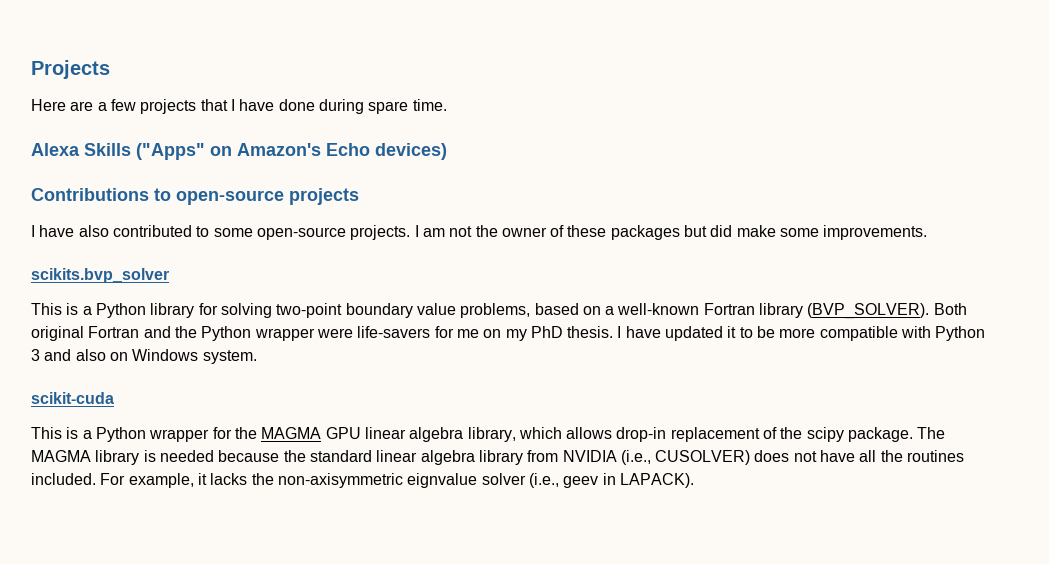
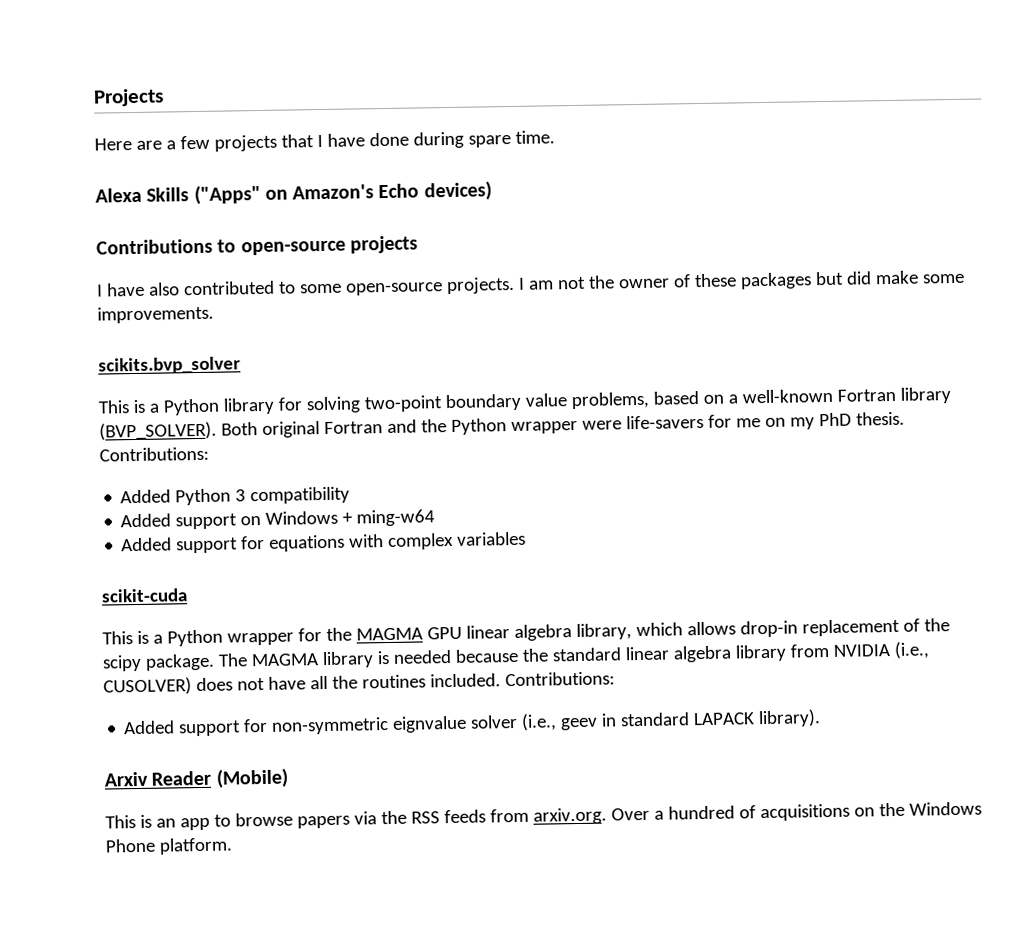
- Both original Fortran and the Python wrapper were life-savers for me on my PhD thesis. I have updated it to be more compatible with Python 3 and also on Windows system.
+ Both original Fortran and the Python wrapper were life-savers for me on my PhD thesis. Contributions:
+ Added Python 3 compatibility
+ Added support on Windows + ming-w64
+ Added support for equations with complex variables
- The MAGMA library is needed because the standard linear algebra library from NVIDIA (i.e., CUSOLVER) does not have all the routines included. For example, it lacks the non-axisymmetric eignvalue solver (i.e., geev in LAPACK).
+ The MAGMA library is needed because the standard linear algebra library from NVIDIA (i.e., CUSOLVER) does not have all the routines included. Contributions:
+ Added support for non-symmetric eignvalue solver (i.e., geev in standard LAPACK library).
+ Arxiv Reader (Mobile)
+ This is an app to browse papers via the RSS feeds from arxiv.org. Over a hundred of acquisitions on the Windows Phone platform.

